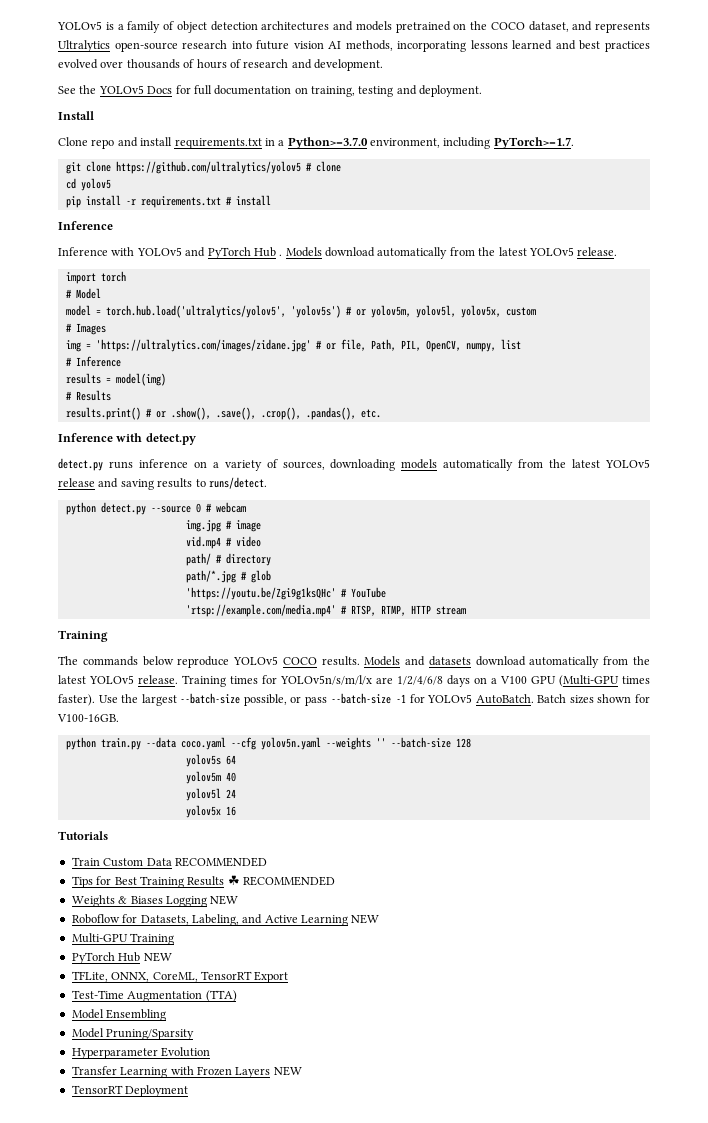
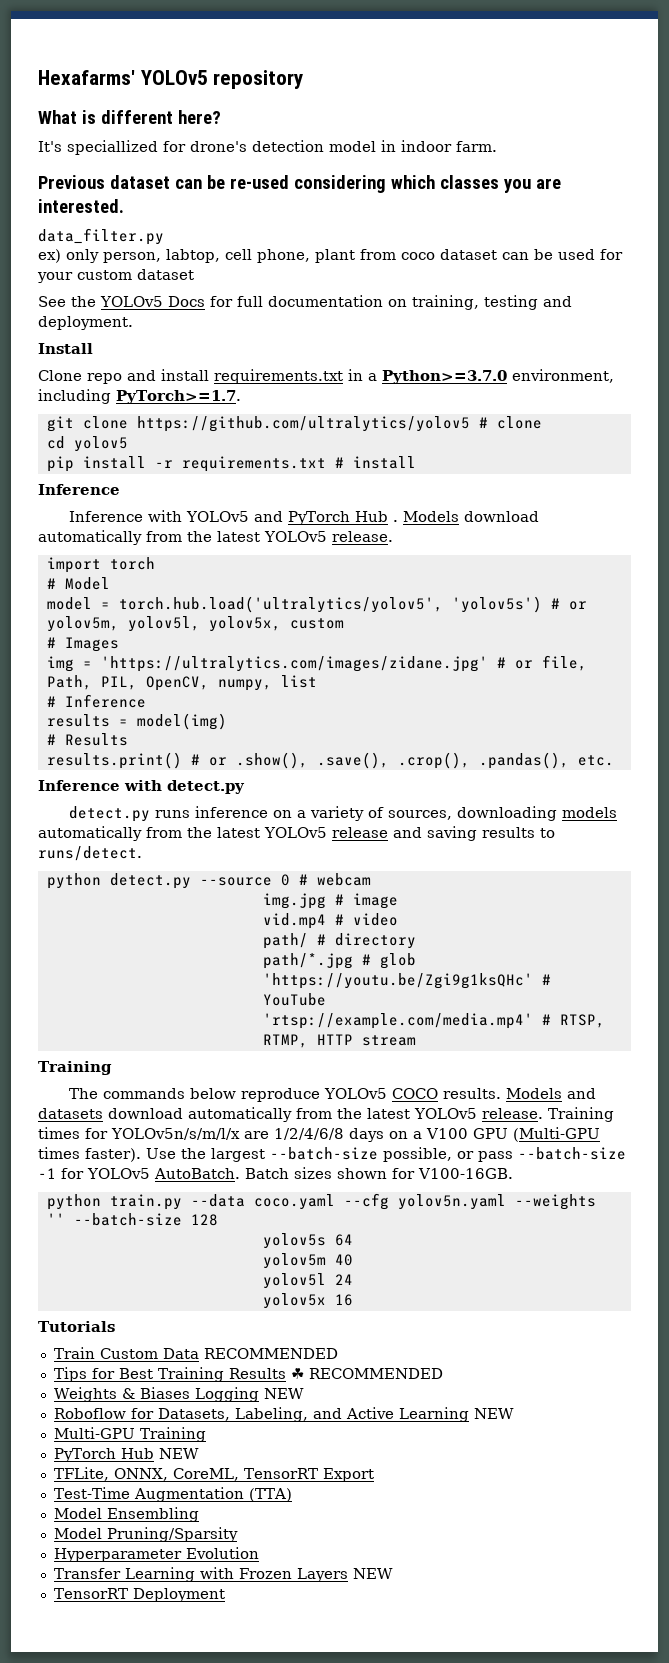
- YOLOv5 is a family of object detection architectures and models pretrained on the COCO dataset, and represents Ultralytics open-source research into future vision AI methods, incorporating lessons learned and best practices evolved over thousands of hours of research and development.
+ Hexafarms' YOLOv5 repository
+ What is different here?
+ It's speciallized for drone's detection model in indoor farm.
+ Previous dataset can be re-used considering which classes you are interested.
+ data_filter.py
+ ex) only person, labtop, cell phone, plant from coco dataset can be used for your custom dataset

